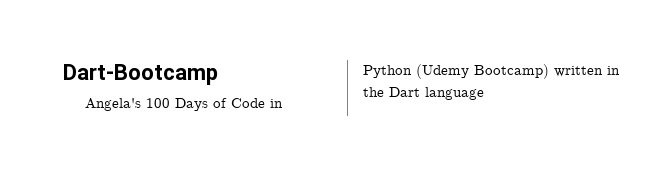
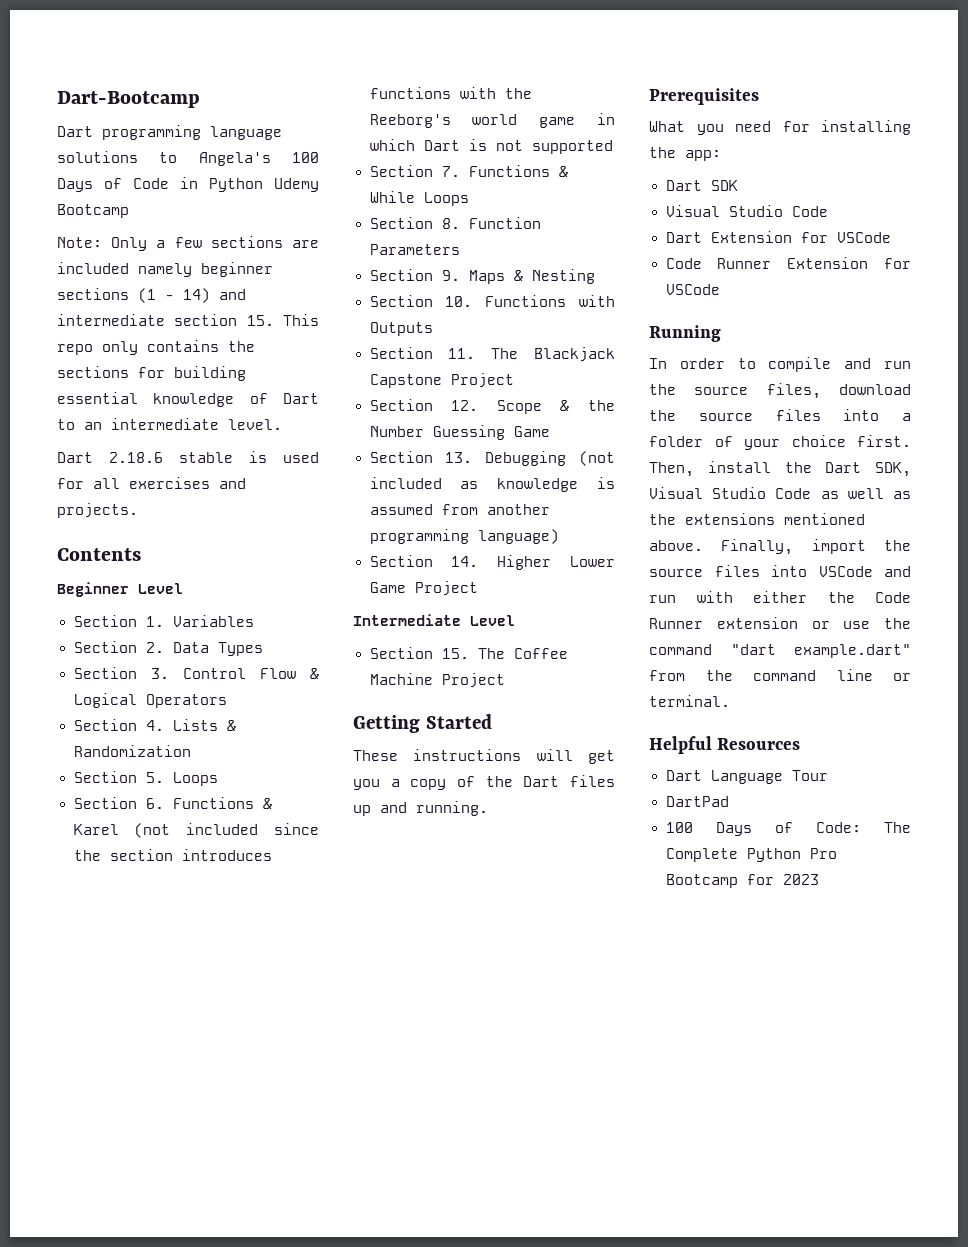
- Angela's 100 Days of Code in Python (Udemy Bootcamp) written in the Dart language
+ Dart programming language solutions to Angela's 100 Days of Code in Python Udemy Bootcamp
+ Note: Only a few sections are included namely beginner sections (1 - 14) and intermediate section 15. This repo only contains the sections for building essential knowledge of Dart to an intermediate level.
+ Dart 2.18.6 stable is used for all exercises and projects.
+ Contents
+ Beginner Level
+ Section 1. Variables
+ Section 2. Data Types
+ Section 3. Control Flow & Logical Operators
+ Section 4. Lists & Randomization
+ Section 5. Loops
+ Section 6. Functions & Karel (not included since the section introduces functions with the Reeborg's world game in which Dart is not supported
+ Section 7. Functions & While Loops
+ Section 8. Function Parameters
+ Section 9. Maps & Nesting
+ Section 10. Functions with Outputs
+ Section 11. The Blackjack Capstone Project
+ Section 12. Scope & the Number Guessing Game
+ Section 13. Debugging (not included as knowledge is assumed from another programming language)
+ Section 14. Higher Lower Game Project
+ Intermediate Level
+ Section 15. The Coffee Machine Project
+ Getting Started
+ These instructions will get you a copy of the Dart files up and running.
+ Prerequisites
+ What you need for installing the app:
+ Dart SDK
+ Visual Studio Code
+ Dart Extension for VSCode
+ Code Runner Extension for VSCode
+ Running
+ In order to compile and run the source files, download the source files into a folder of your choice first. Then, install the Dart SDK, Visual Studio Code as well as the extensions mentioned above. Finally, import the source files into VSCode and run with either the Code Runner extension or use the command "dart example.dart" from the command line or terminal.
+ Helpful Resources
+ Dart Language Tour
+ DartPad
+ 100 Days of Code: The Complete Python Pro Bootcamp for 2023

